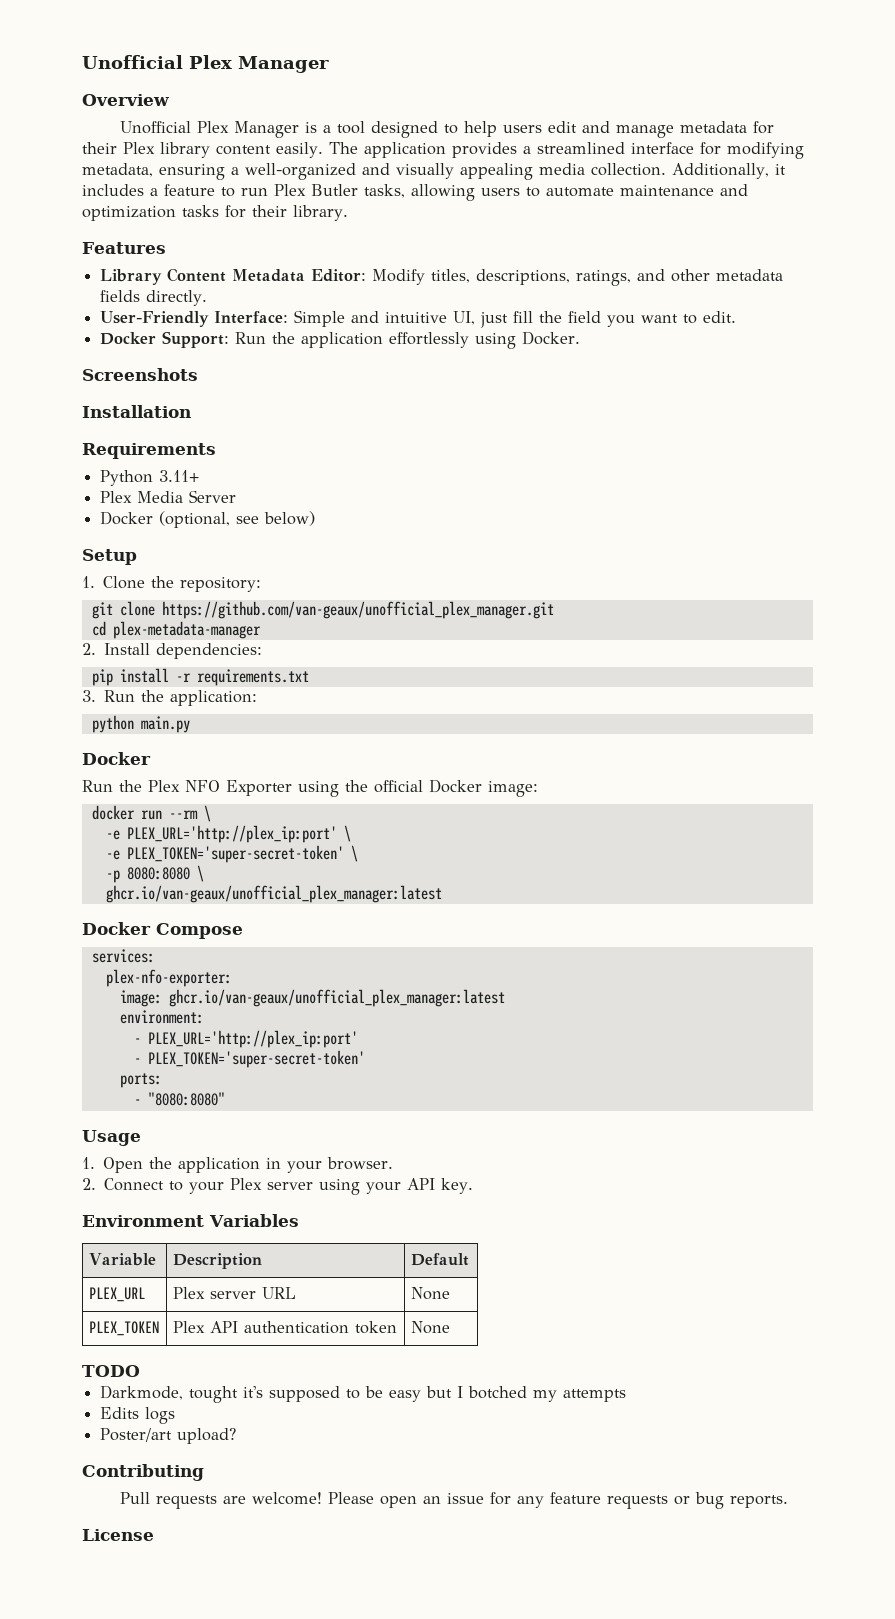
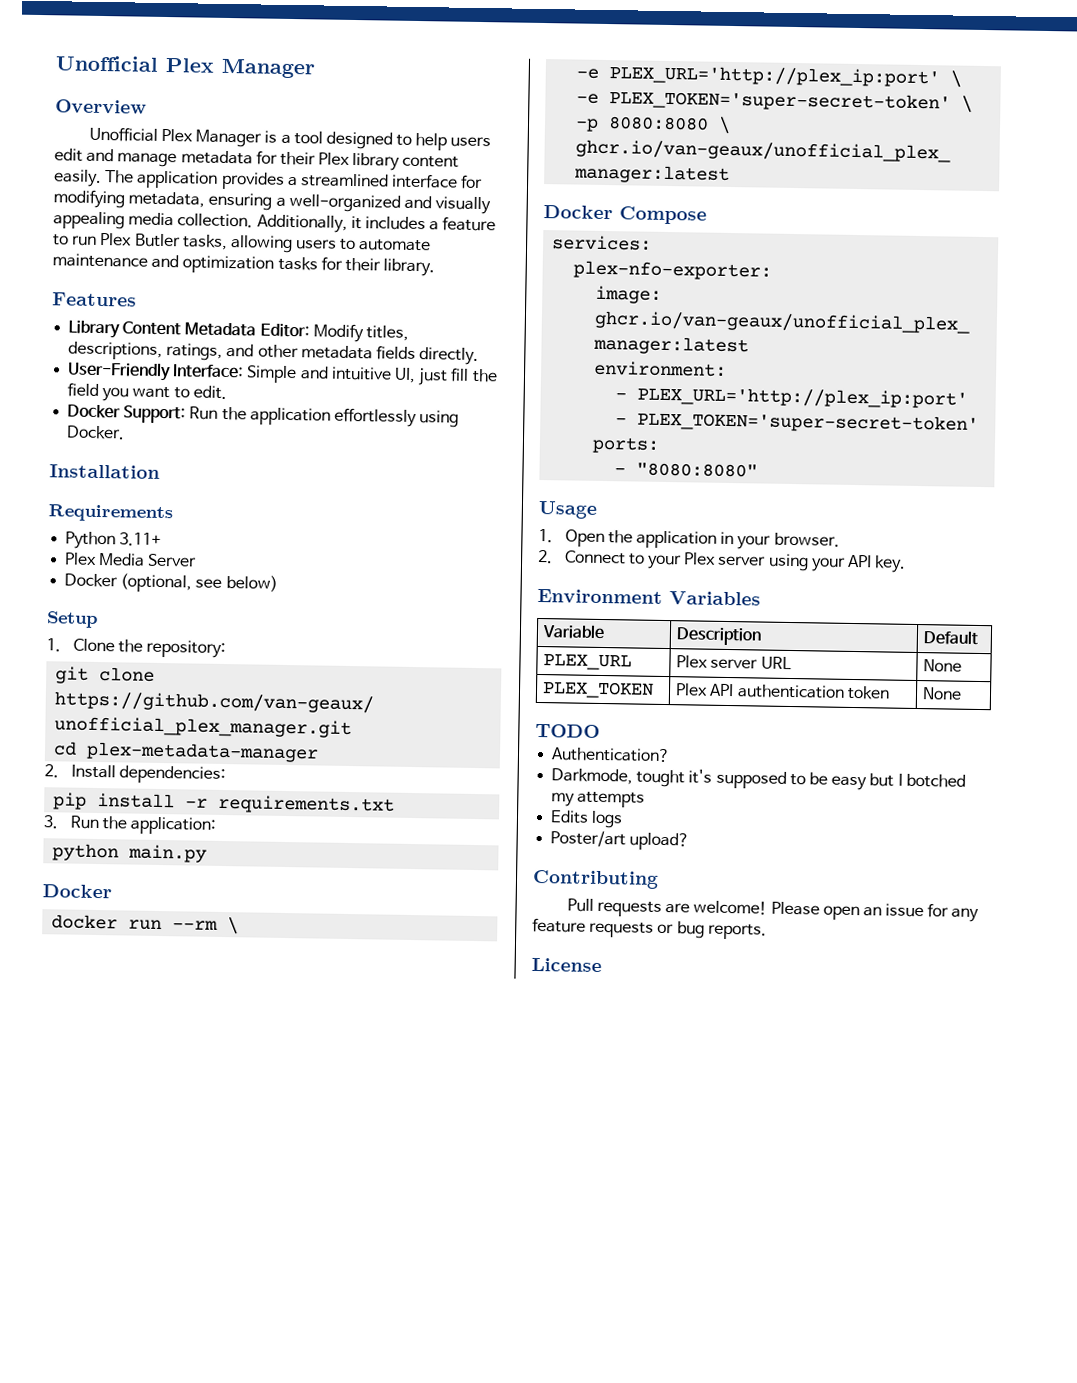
- Screenshots
- Run the Plex NFO Exporter using the official Docker image:
+ Authentication?

